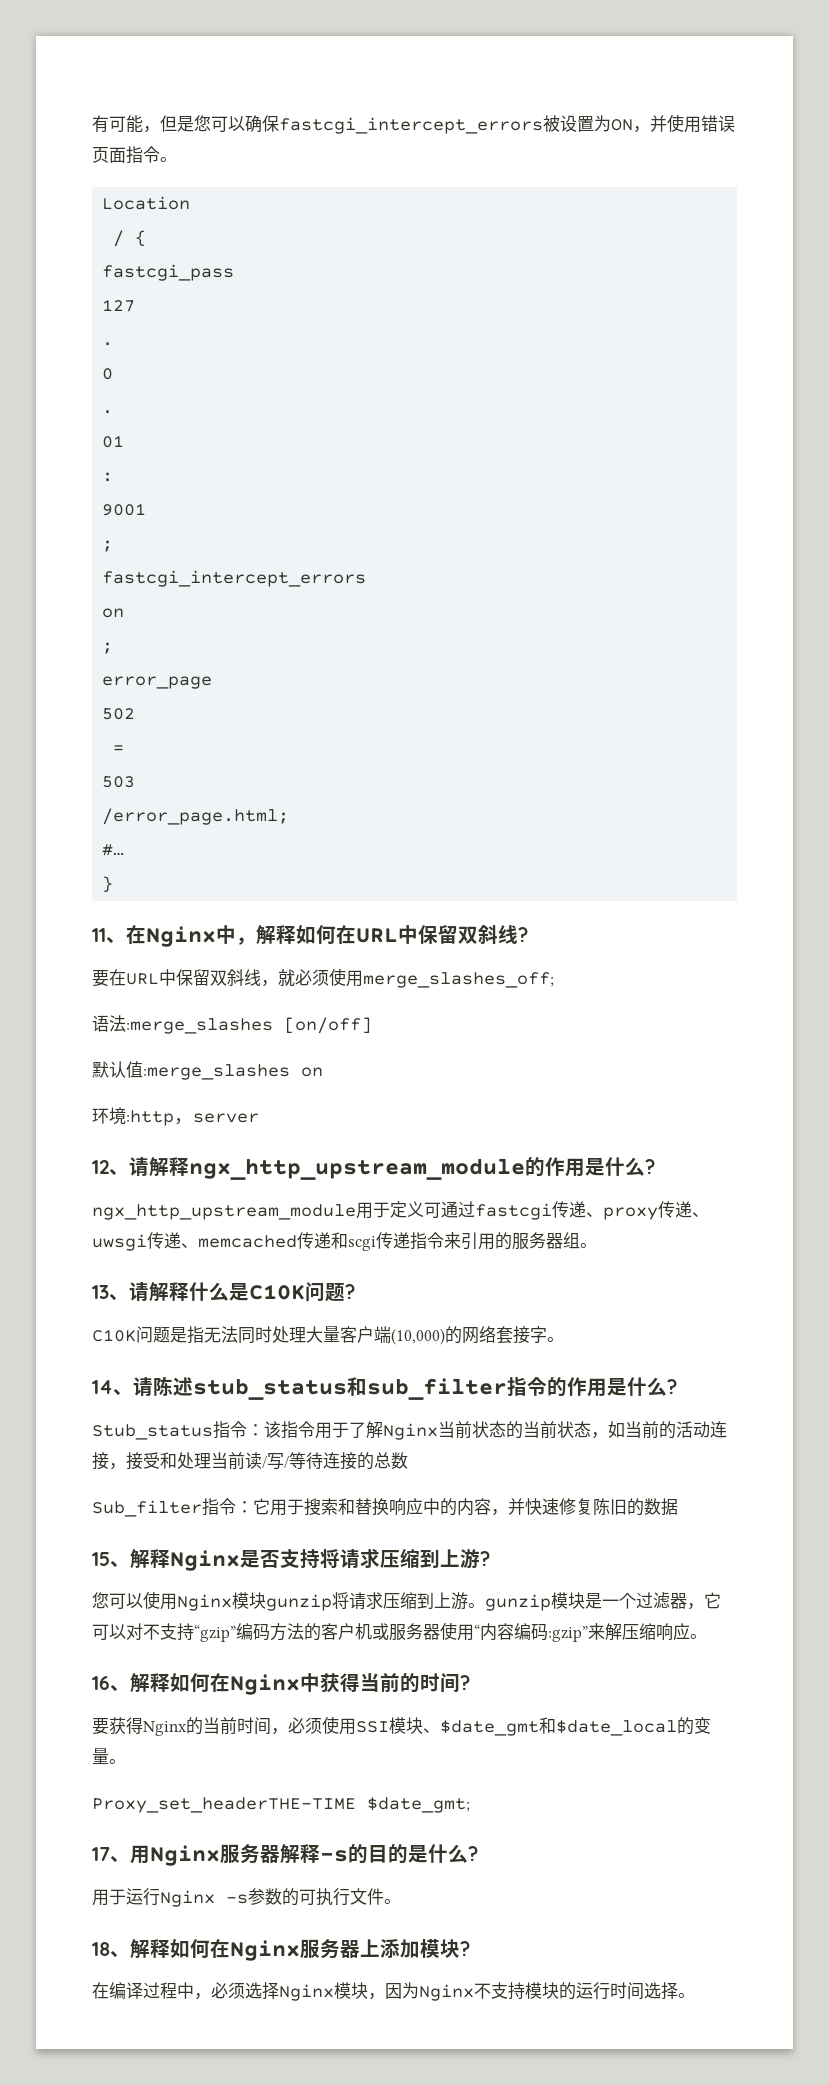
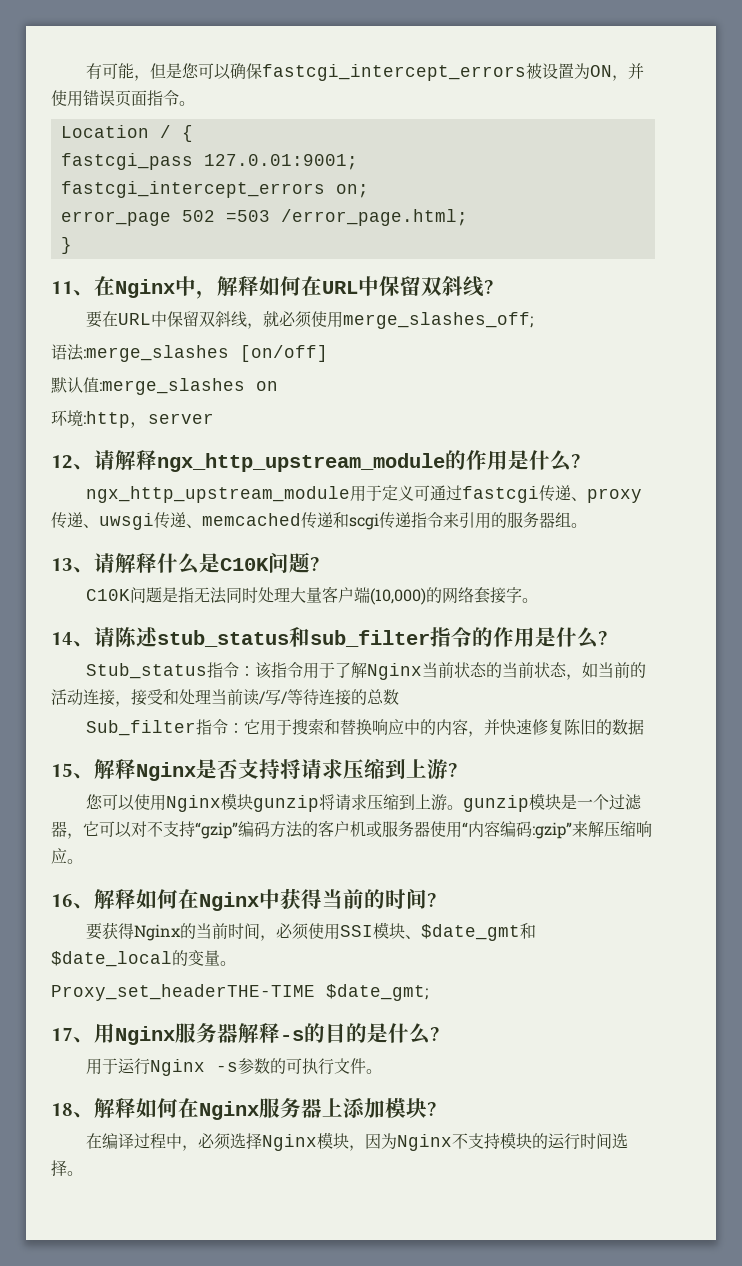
- Location
- / {
+ Location / {
- fastcgi_pass
- 127
- .
- 0
- .
- 01
- :
- 9001
- ;
- fastcgi_intercept_errors
- on
- ;
+ fastcgi_pass 127.0.01:9001;
+ fastcgi_intercept_errors on;
- error_page
- 502
- =
- 503
- /error_page.html;
+ error_page 502 =503 /error_page.html;
- #…

